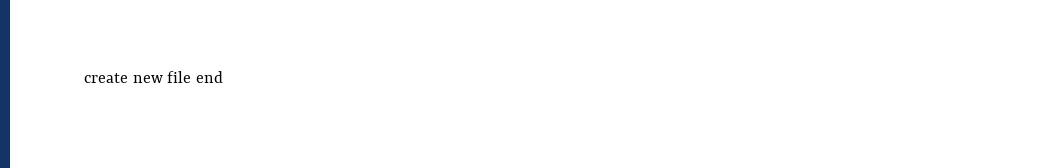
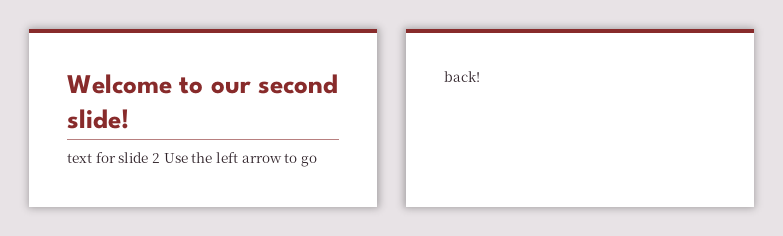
- create new file end
+ Welcome to our second slide!
+ text for slide 2 Use the left arrow to go back!

